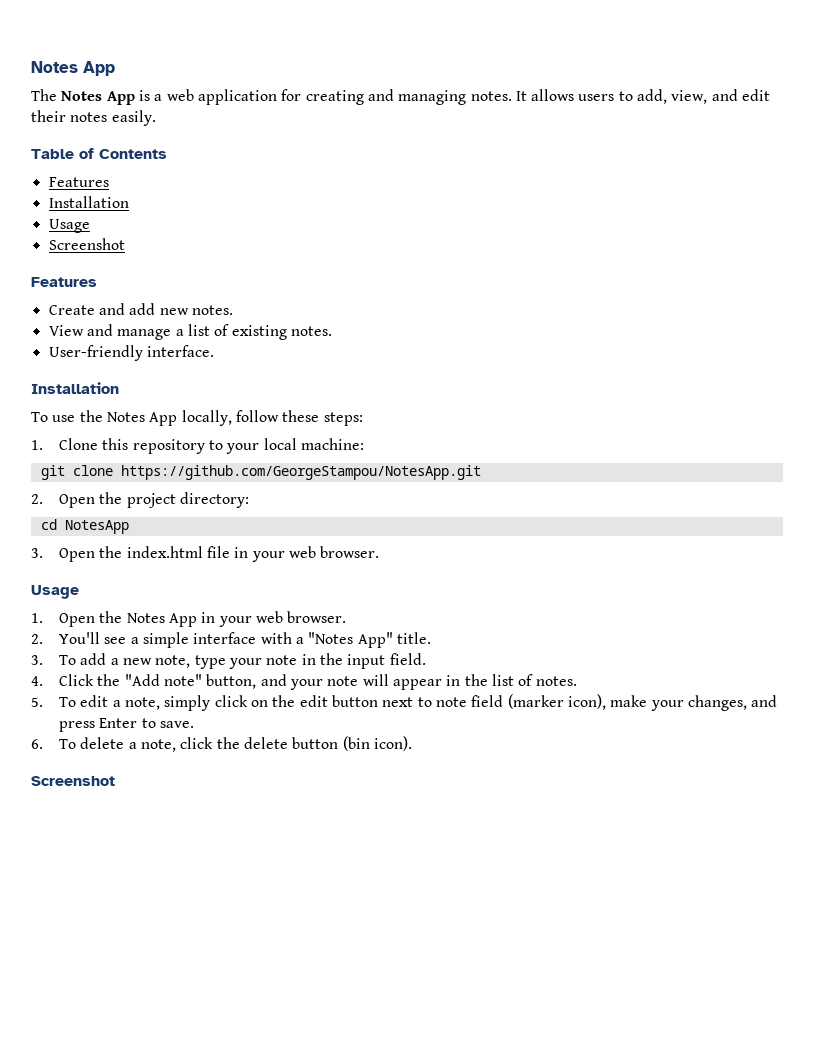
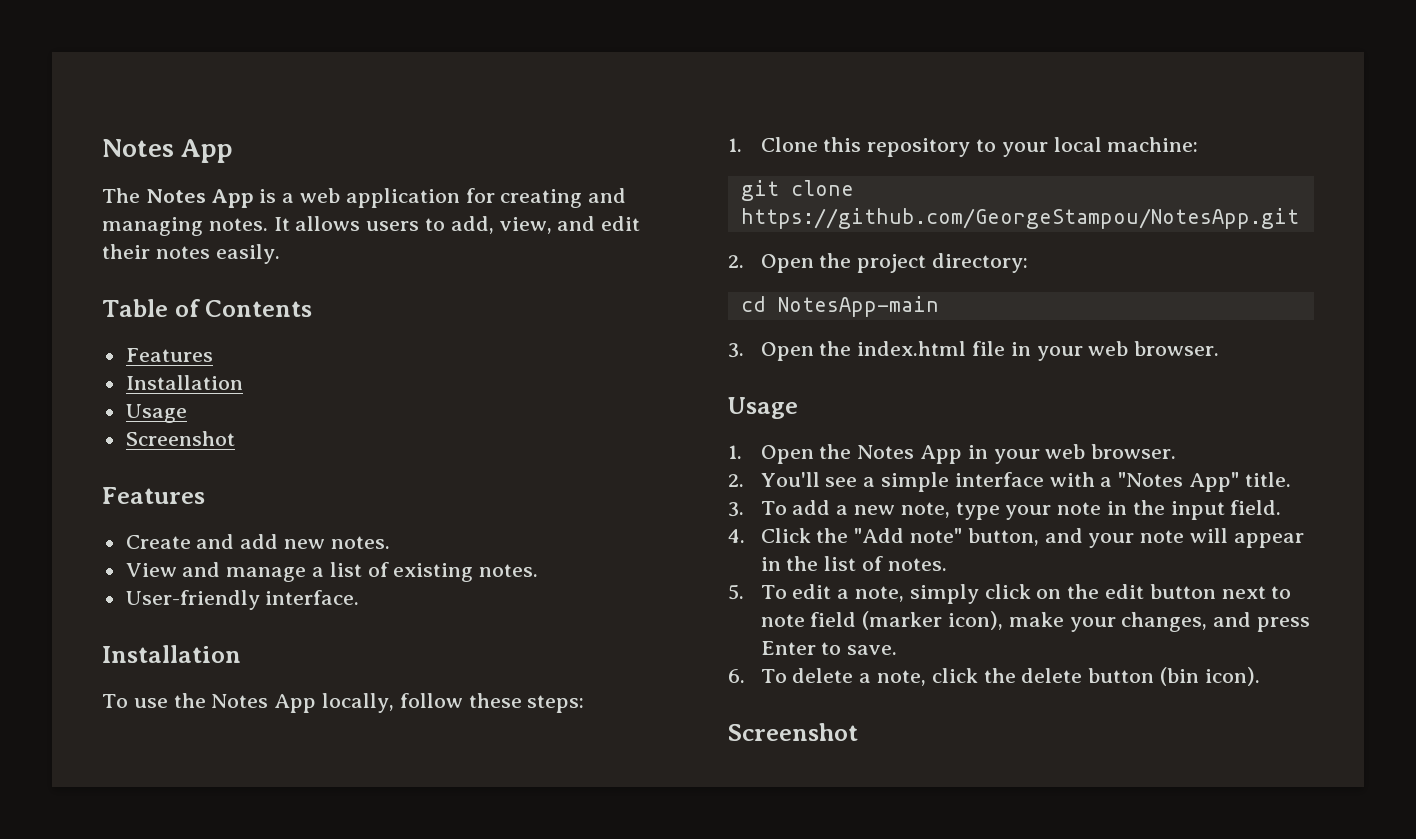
- cd NotesApp
+ cd NotesApp-main

